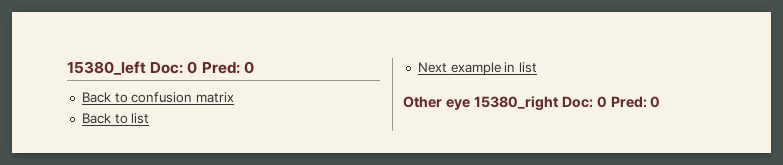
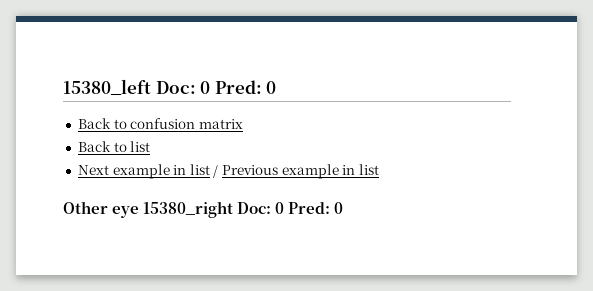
- Next example in list
+ Next example in list / Previous example in list

